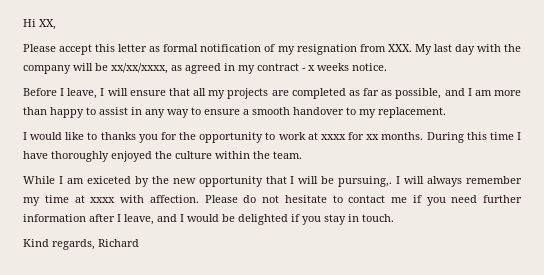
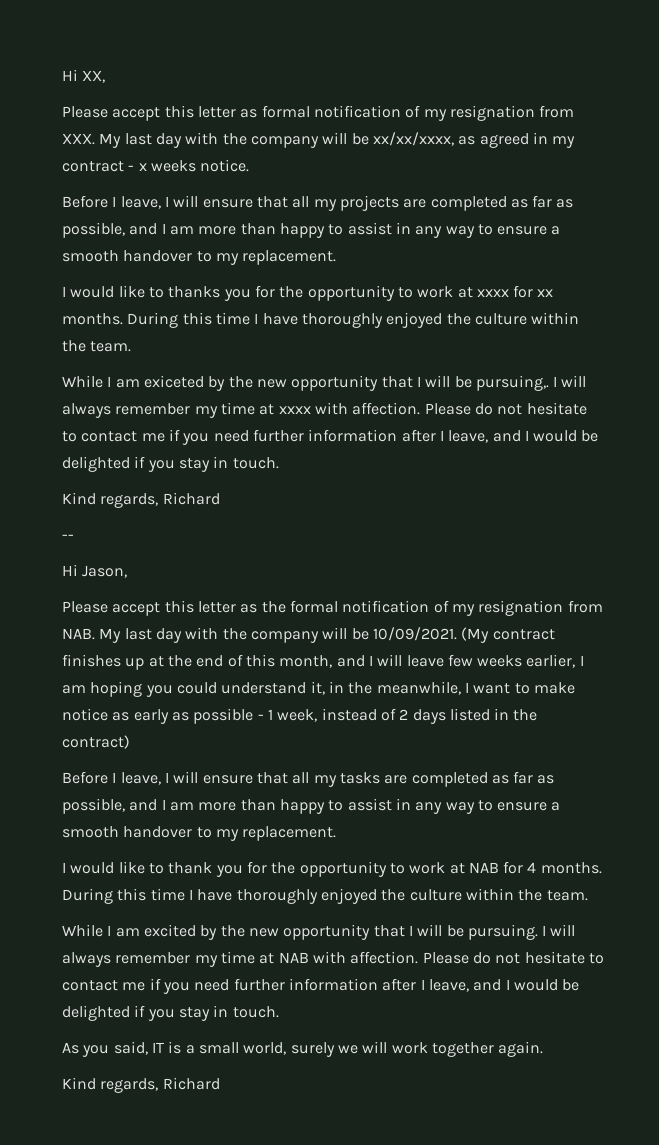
+ --
+ Hi Jason,
+ Please accept this letter as the formal notification of my resignation from NAB. My last day with the company will be 10/09/2021. (My contract finishes up at the end of this month, and I will leave few weeks earlier, I am hoping you could understand it, in the meanwhile, I want to make notice as early as possible - 1 week, instead of 2 days listed in the contract)
+ Before I leave, I will ensure that all my tasks are completed as far as possible, and I am more than happy to assist in any way to ensure a smooth handover to my replacement.
+ I would like to thank you for the opportunity to work at NAB for 4 months. During this time I have thoroughly enjoyed the culture within the team.
+ While I am excited by the new opportunity that I will be pursuing. I will always remember my time at NAB with affection. Please do not hesitate to contact me if you need further information after I leave, and I would be delighted if you stay in touch.
+ As you said, IT is a small world, surely we will work together again.
+ Kind regards, Richard

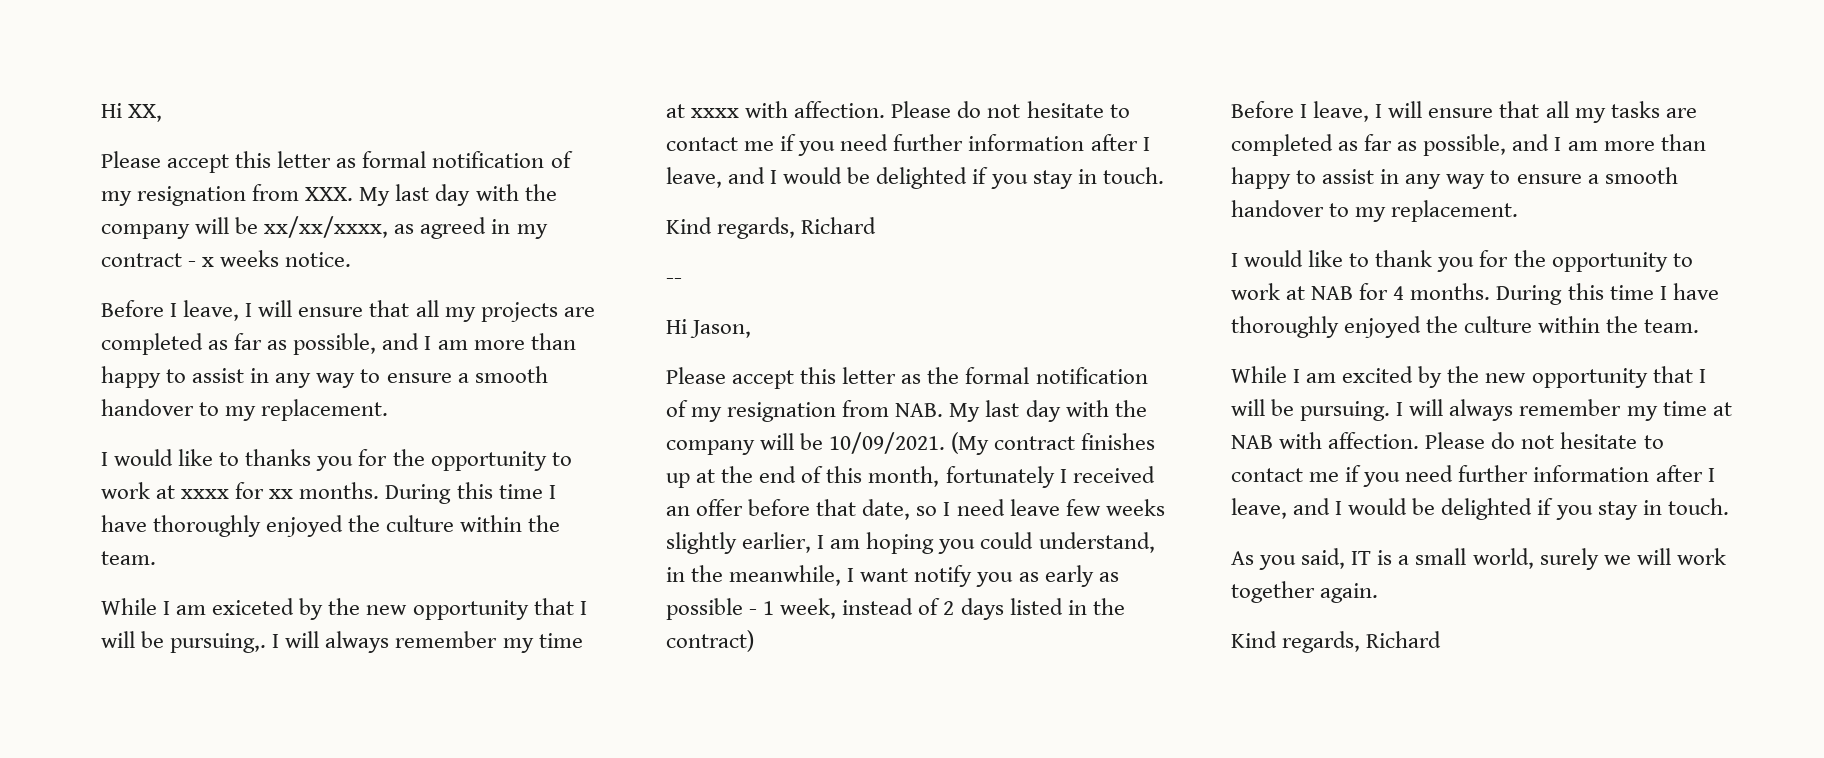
- (My contract finishes up at the end of this month, and I will leave few weeks earlier, I am hoping you could understand it, in the meanwhile, I want to make notice as early as possible - 1 week, instead of 2 days listed in the contract)
+ (My contract finishes up at the end of this month, fortunately I received an offer before that date, so I need leave few weeks slightly earlier, I am hoping you could understand, in the meanwhile, I want notify you as early as possible - 1 week, instead of 2 days listed in the contract)

